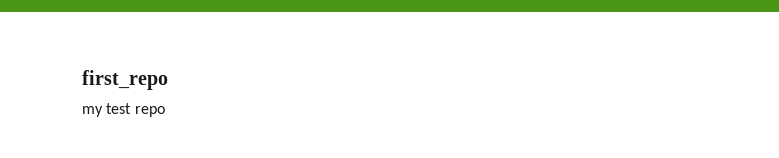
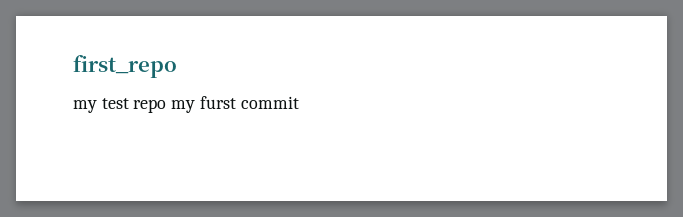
- my test repo
+ my test repo my furst commit

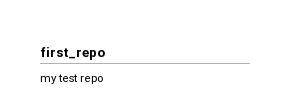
- my test repo my furst commit
+ my test repo

